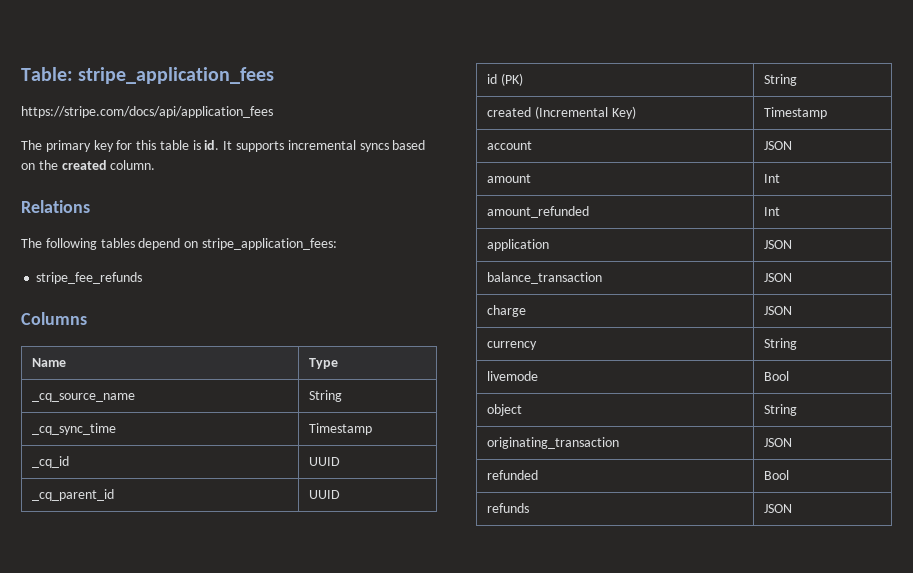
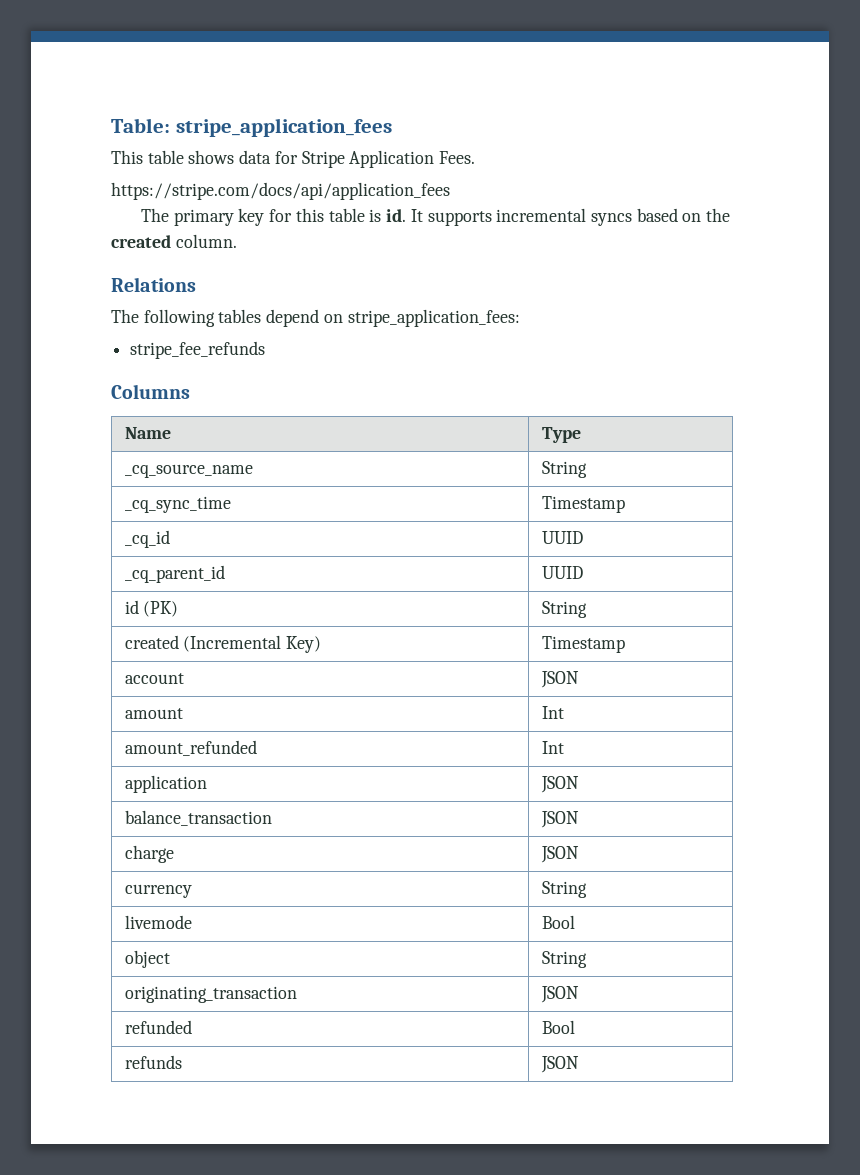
+ This table shows data for Stripe Application Fees.

